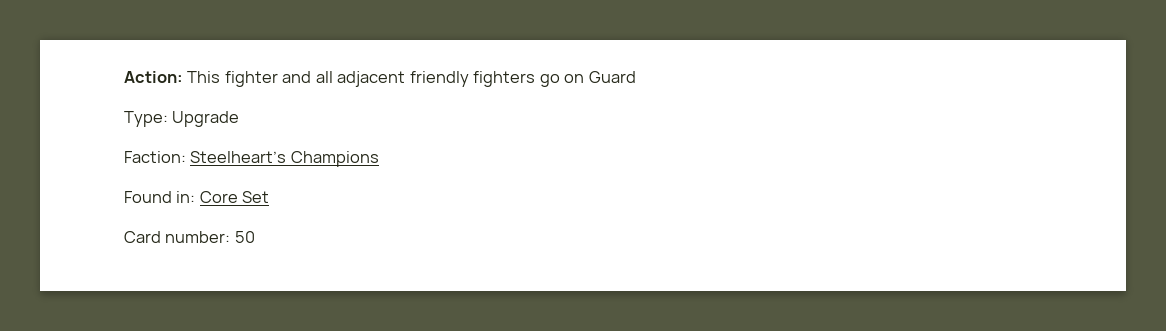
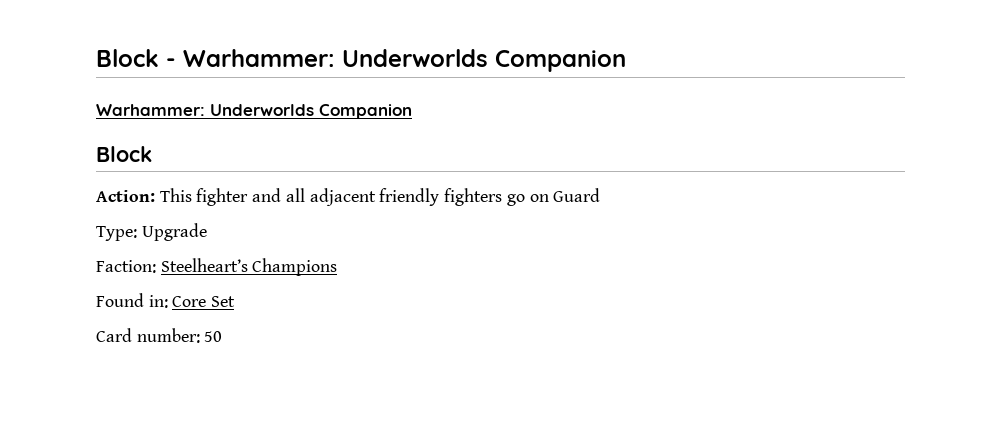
+ Block - Warhammer: Underworlds Companion
+ Warhammer: Underworlds Companion
+ Block

